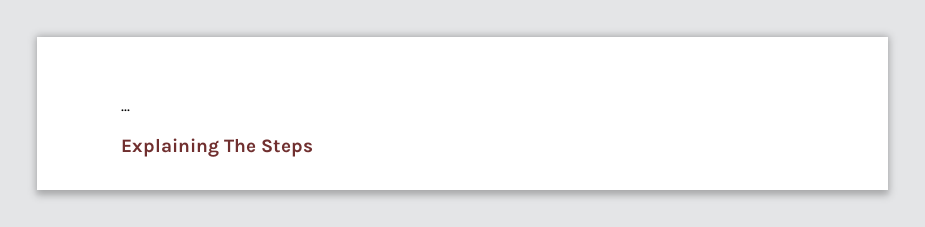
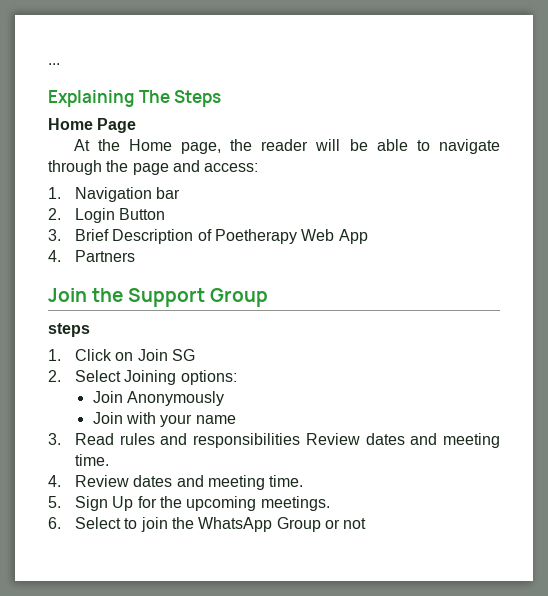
+ Home Page
+ At the Home page, the reader will be able to navigate through the page and access:
+ 1. Navigation bar
+ 2. Login Button
+ 3. Brief Description of Poetherapy Web App
+ 4. Partners
+ Join the Support Group
+ steps
+ 1. Click on Join SG
+ 2. Select Joining options:
+ Join Anonymously
+ Join with your name
+ 3. Read rules and responsibilities Review dates and meeting time.
+ 4. Review dates and meeting time.
+ 5. Sign Up for the upcoming meetings.
+ 6. Select to join the WhatsApp Group or not

